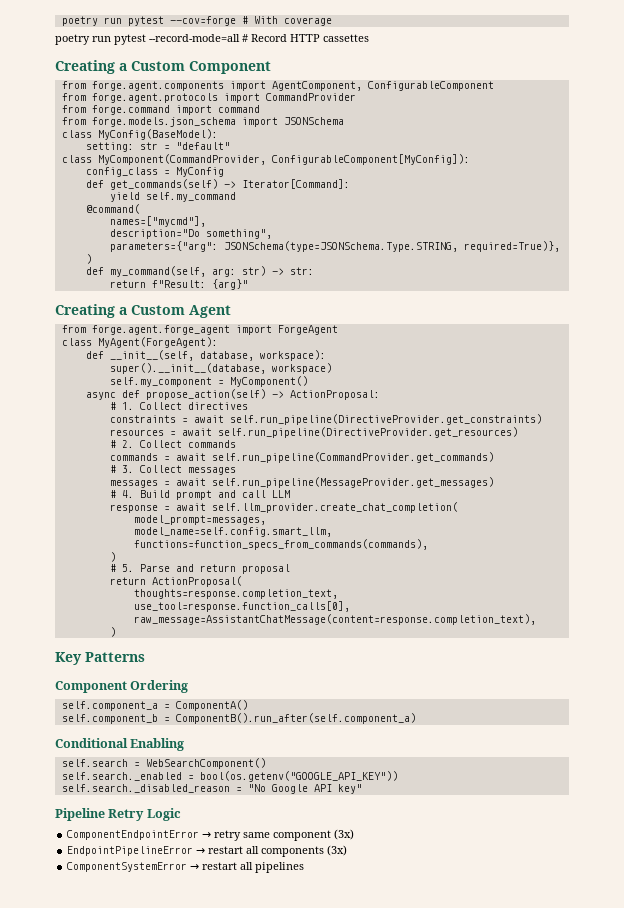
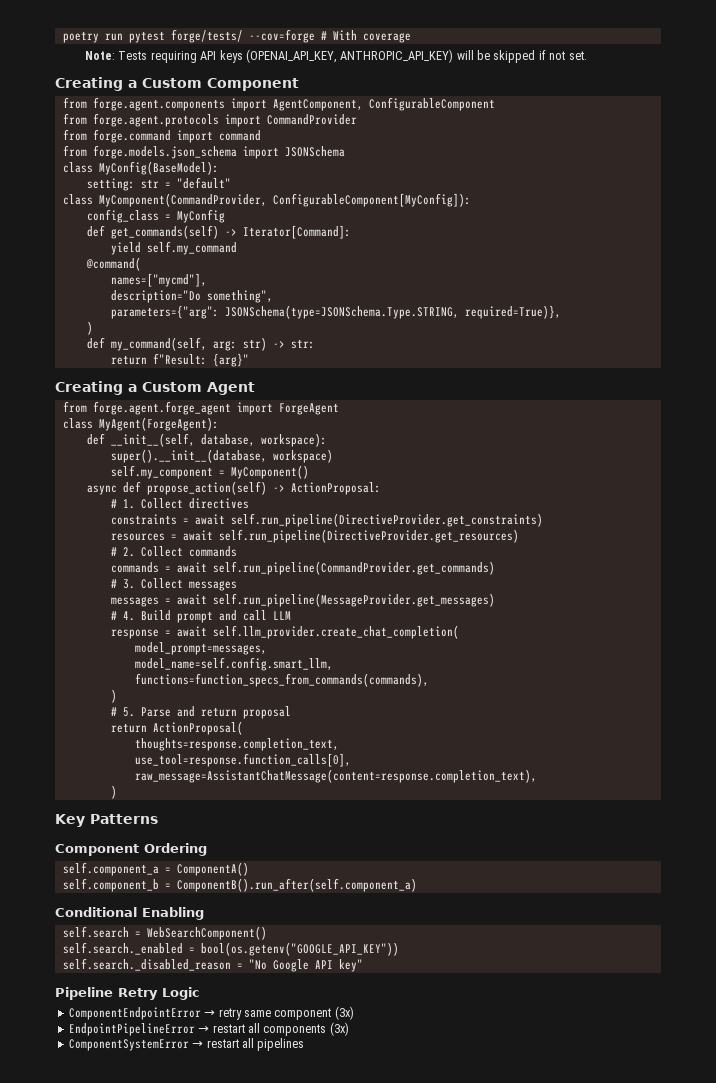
- poetry run pytest --cov=forge # With coverage
+ poetry run pytest forge/tests/ --cov=forge # With coverage
- poetry run pytest --record-mode=all # Record HTTP cassettes
+ Note: Tests requiring API keys (OPENAI_API_KEY, ANTHROPIC_API_KEY) will be skipped if not set.

